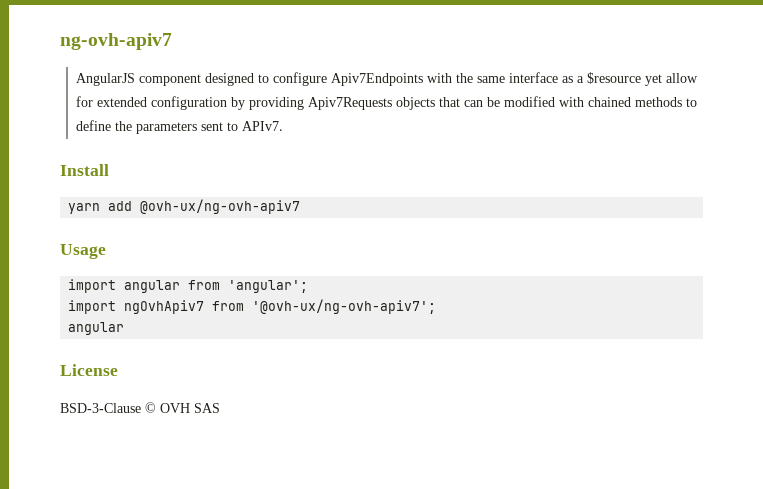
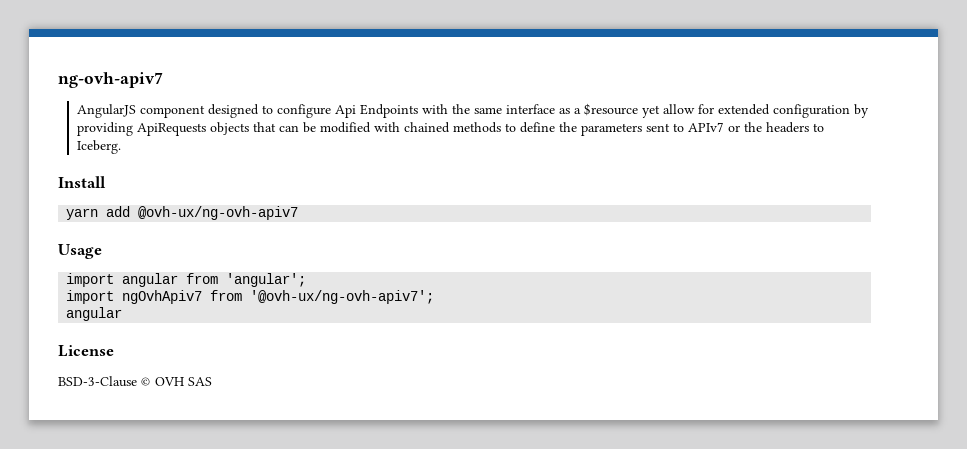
- AngularJS component designed to configure Apiv7Endpoints with the same interface as a $resource yet allow for extended configuration by providing Apiv7Requests objects that can be modified with chained methods to define the parameters sent to APIv7.
+ AngularJS component designed to configure Api Endpoints with the same interface as a $resource yet allow for extended configuration by providing ApiRequests objects that can be modified with chained methods to define the parameters sent to APIv7 or the headers to Iceberg.

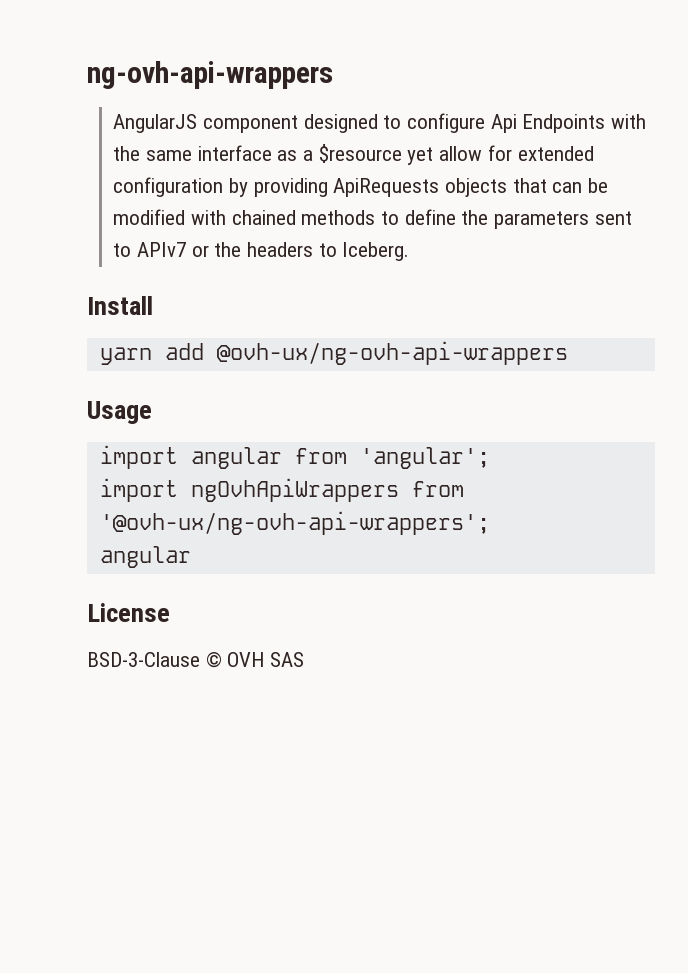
- ng-ovh-apiv7
+ ng-ovh-api-wrappers
- yarn add @ovh-ux/ng-ovh-apiv7
+ yarn add @ovh-ux/ng-ovh-api-wrappers
- import ngOvhApiv7 from '@ovh-ux/ng-ovh-apiv7';
+ import ngOvhApiWrappers from '@ovh-ux/ng-ovh-api-wrappers';

